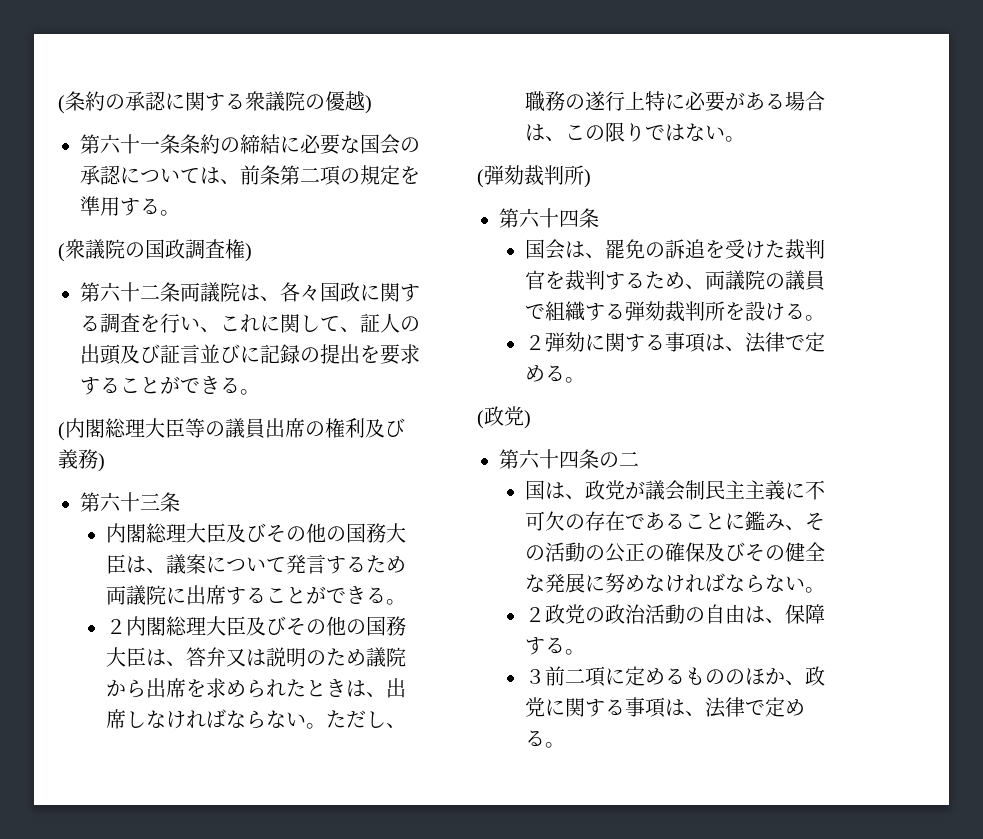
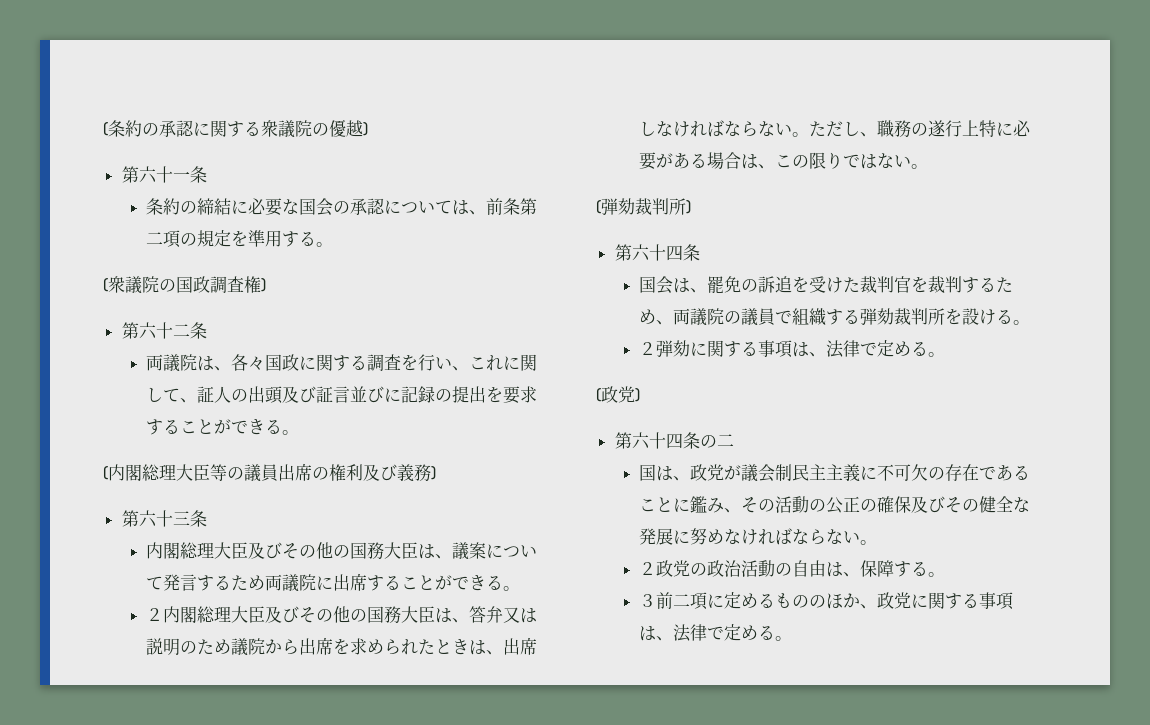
- 第六十一条条約の締結に必要な国会の承認については、前条第二項の規定を準用する。
+ 第六十一条
+ 条約の締結に必要な国会の承認については、前条第二項の規定を準用する。
- 第六十二条両議院は、各々国政に関する調査を行い、これに関して、証人の出頭及び証言並びに記録の提出を要求することができる。
+ 第六十二条
+ 両議院は、各々国政に関する調査を行い、これに関して、証人の出頭及び証言並びに記録の提出を要求することができる。

